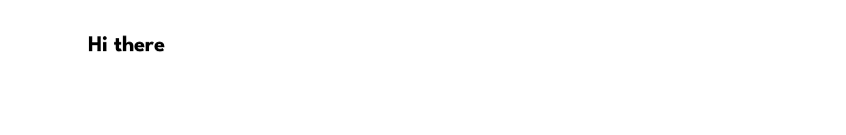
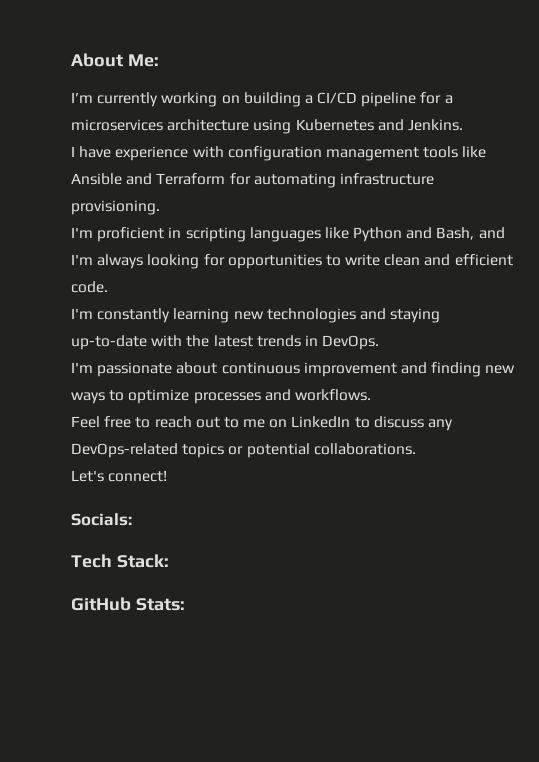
- Hi there
+ About Me:
+ I’m currently working on building a CI/CD pipeline for a microservices architecture using Kubernetes and Jenkins.
+ I have experience with configuration management tools like Ansible and Terraform for automating infrastructure provisioning.
+ I'm proficient in scripting languages like Python and Bash, and I'm always looking for opportunities to write clean and efficient code.
+ I'm constantly learning new technologies and staying up-to-date with the latest trends in DevOps.
+ I'm passionate about continuous improvement and finding new ways to optimize processes and workflows.
+ Feel free to reach out to me on LinkedIn to discuss any DevOps-related topics or potential collaborations.
+ Let's connect!
+ Socials:
+ Tech Stack:
+ GitHub Stats:

